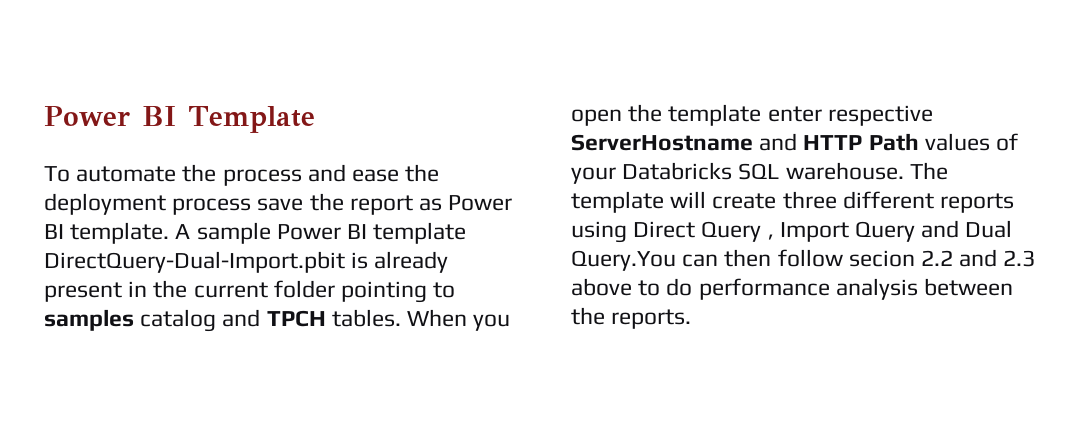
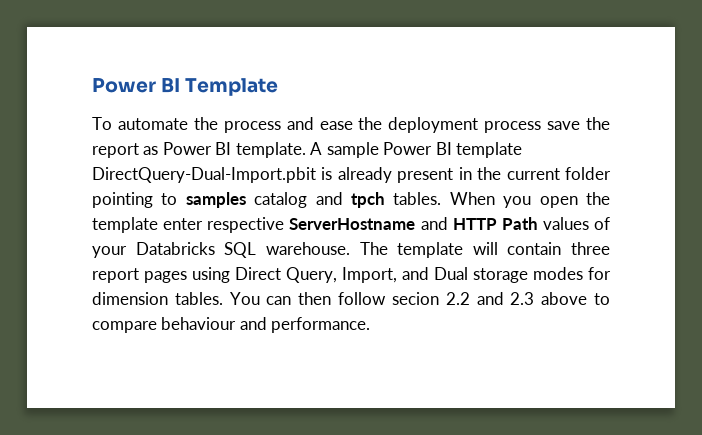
- A sample Power BI template DirectQuery-Dual-Import.pbit is already present in the current folder pointing to samples catalog and TPCH tables.
+ A sample Power BI template DirectQuery-Dual-Import.pbit is already present in the current folder pointing to samples catalog and tpch tables.
- The template will create three different reports using Direct Query , Import Query and Dual Query.You can then follow secion 2.2 and 2.3 above to do performance analysis between the reports.
+ The template will contain three report pages using Direct Query, Import, and Dual storage modes for dimension tables. You can then follow secion 2.2 and 2.3 above to compare behaviour and performance.

